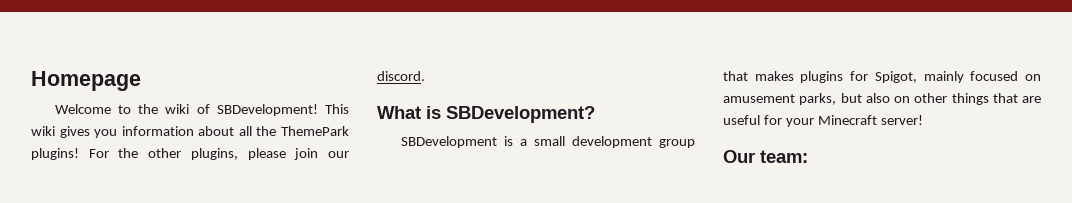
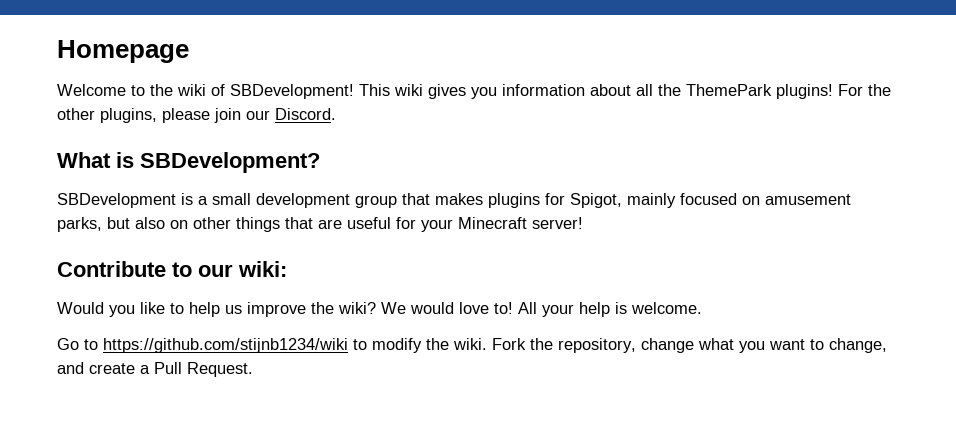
- For the other plugins, please join our discord.
+ For the other plugins, please join our Discord.
- Our team:
+ Contribute to our wiki:
+ Would you like to help us improve the wiki? We would love to! All your help is welcome.
+ Go to https://github.com/stijnb1234/wiki to modify the wiki. Fork the repository, change what you want to change, and create a Pull Request.

